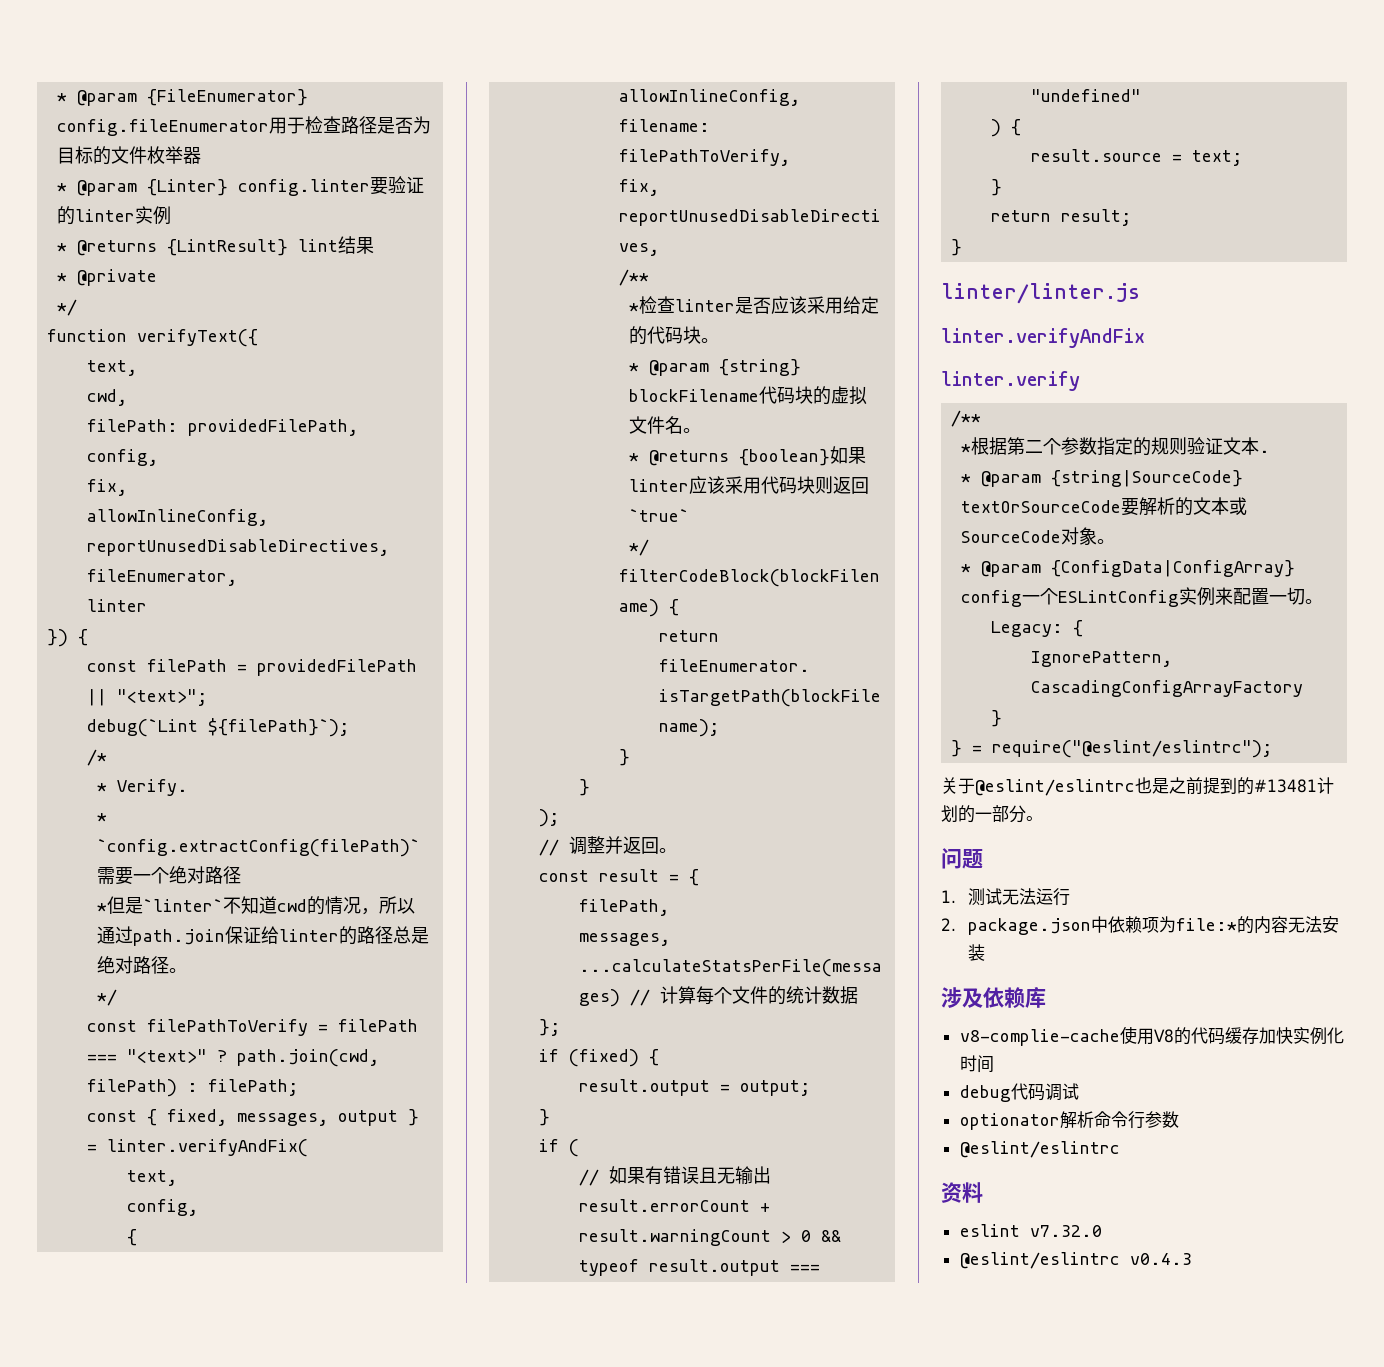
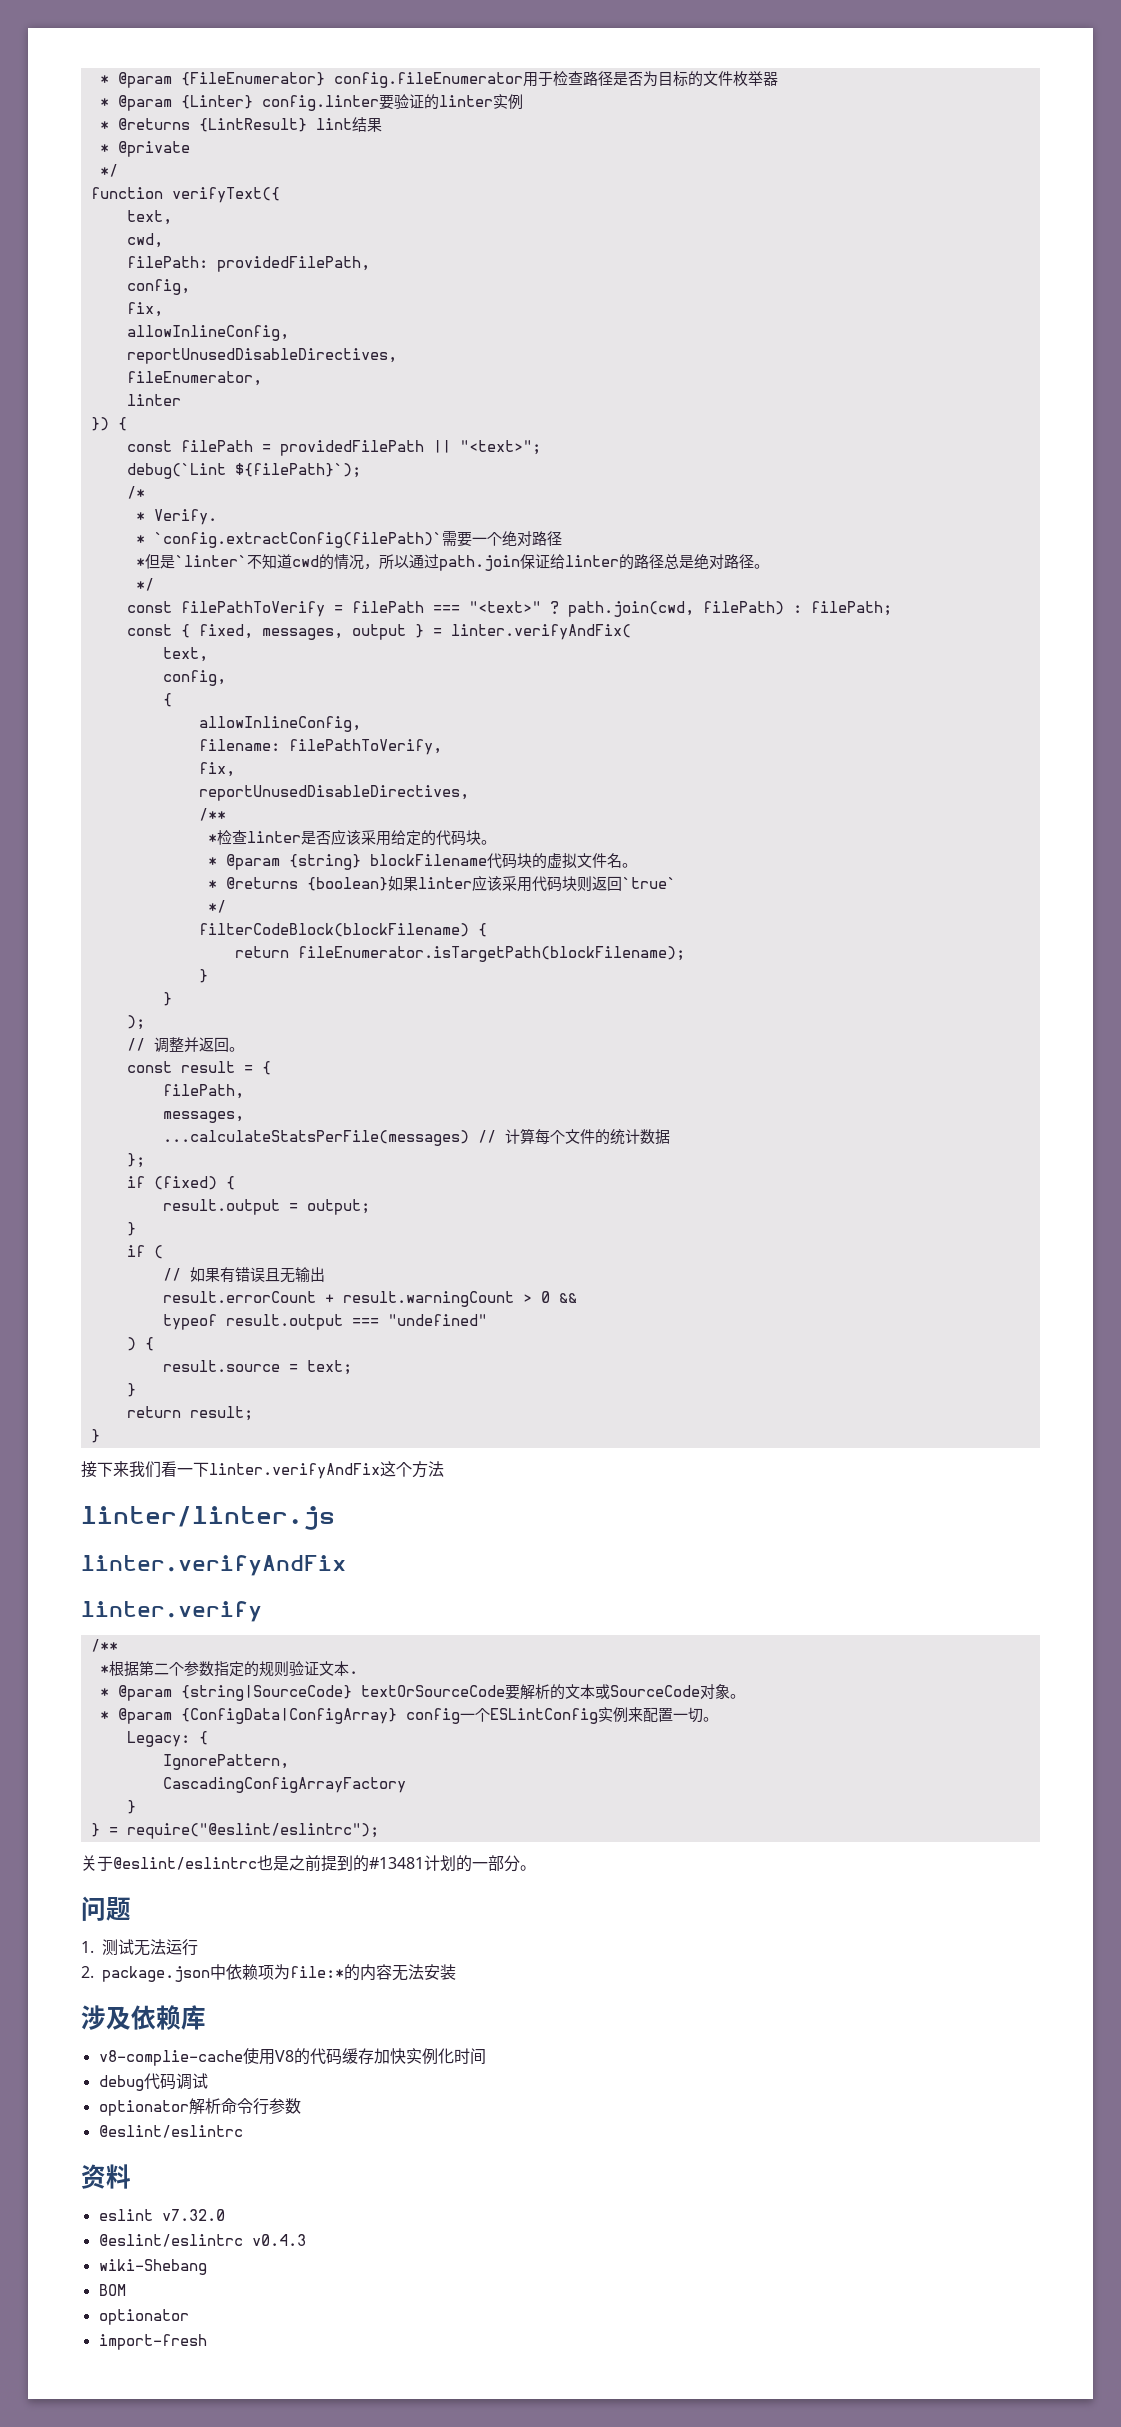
+ 接下来我们看一下linter.verifyAndFix这个方法
+ wiki-Shebang
+ BOM
+ optionator
+ import-fresh

